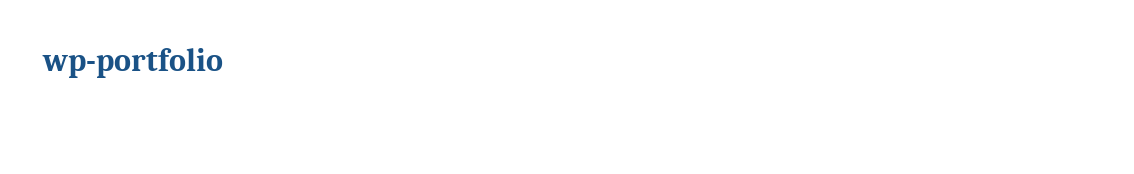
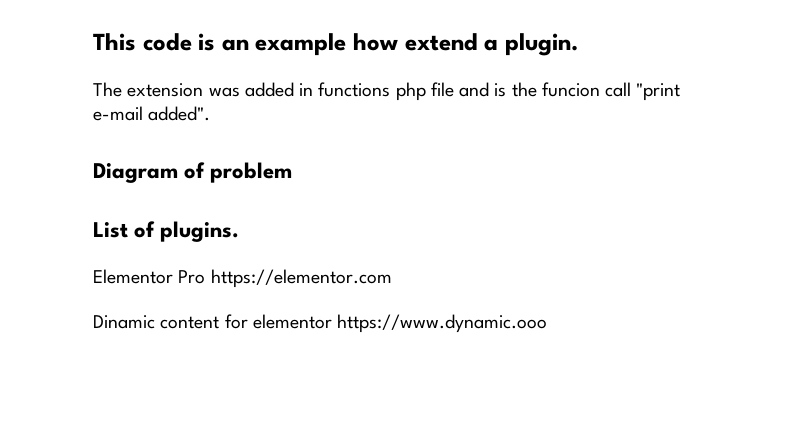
- wp-portfolio
+ This code is an example how extend a plugin.
+ The extension was added in functions php file and is the funcion call "print e-mail added".
+ Diagram of problem
+ List of plugins.
+ Elementor Pro https://elementor.com
+ Dinamic content for elementor https://www.dynamic.ooo

